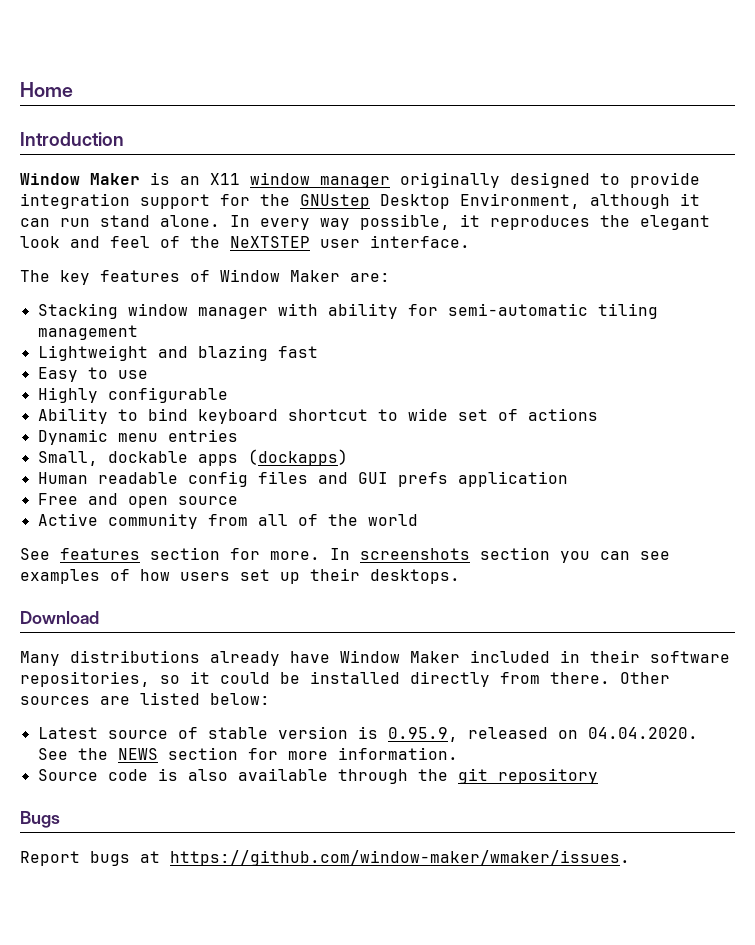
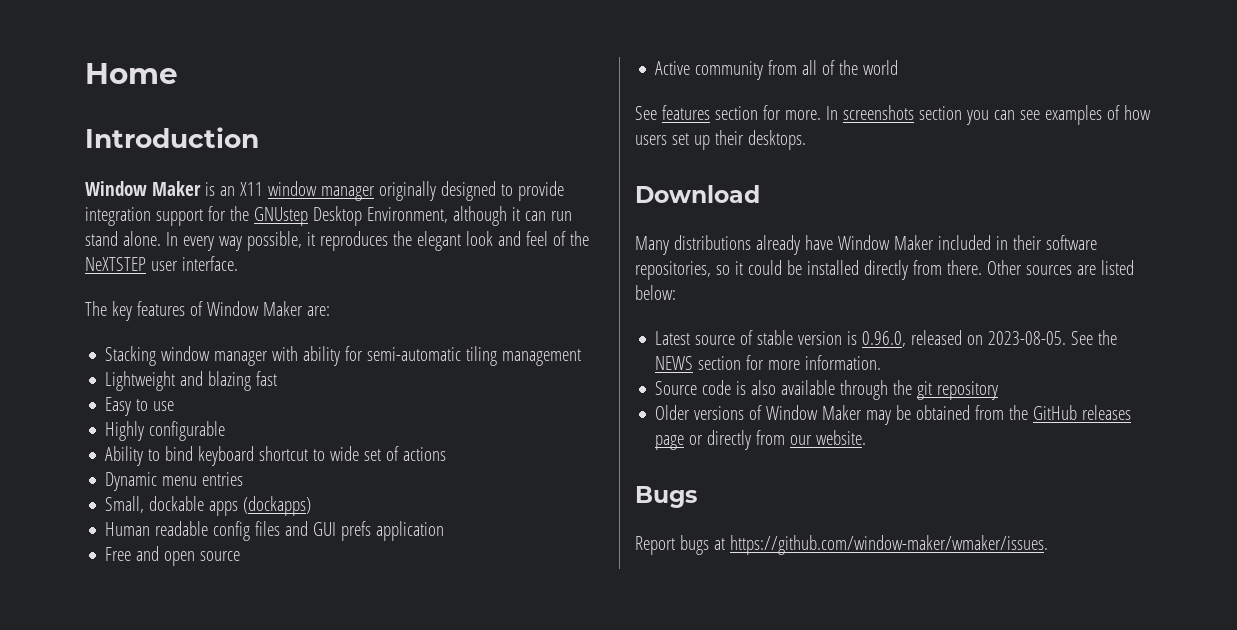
- Latest source of stable version is 0.95.9, released on 04.04.2020. See the NEWS section for more information.
+ Latest source of stable version is 0.96.0, released on 2023-08-05. See the NEWS section for more information.
+ Older versions of Window Maker may be obtained from the GitHub releases page or directly from our website.

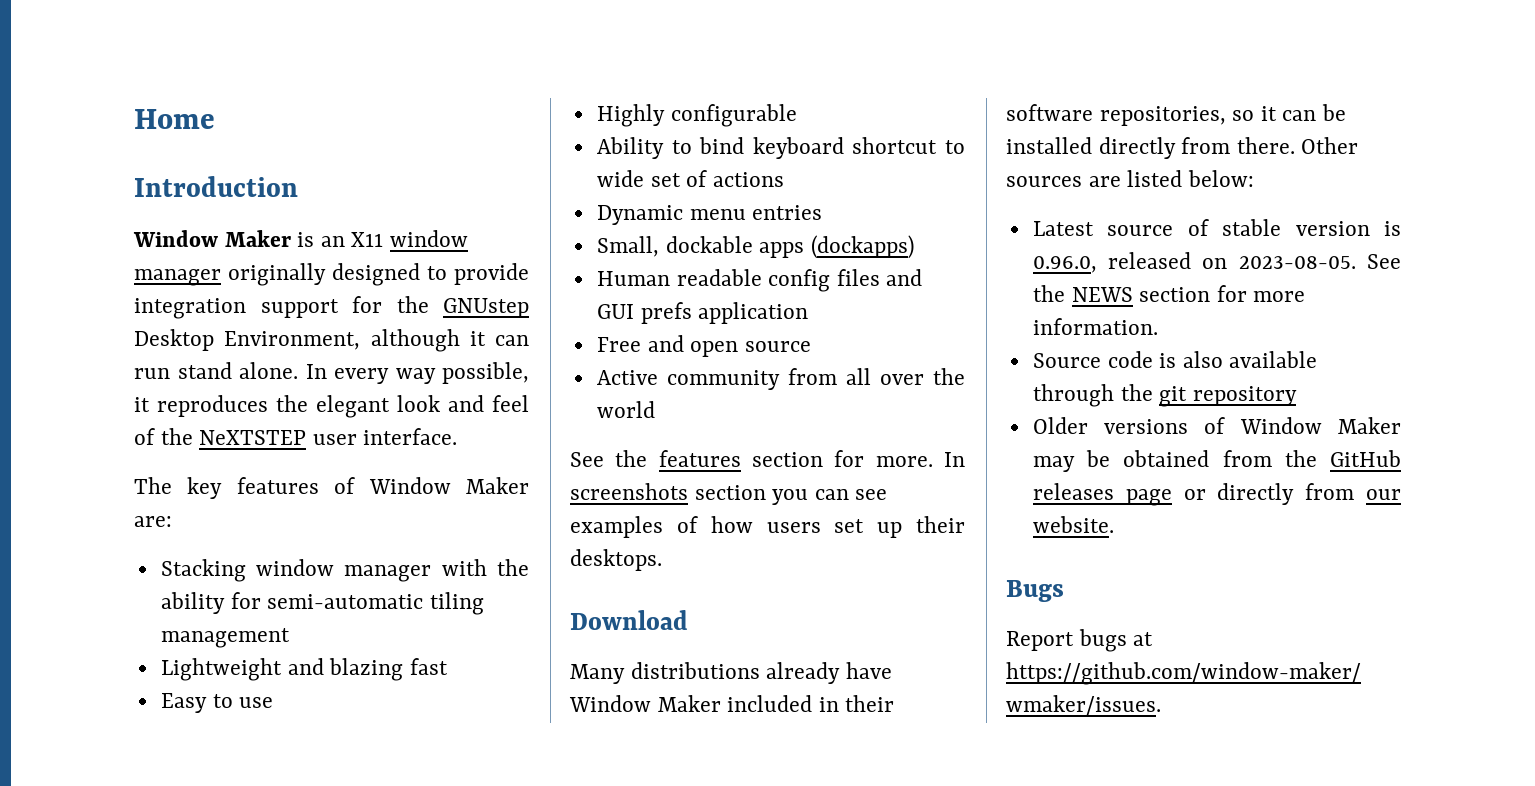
- Stacking window manager with ability for semi-automatic tiling management
+ Stacking window manager with the ability for semi-automatic tiling management
- Active community from all of the world
+ Active community from all over the world
- See features section for more.
+ See the features section for more.
- Many distributions already have Window Maker included in their software repositories, so it could be installed directly from there.
+ Many distributions already have Window Maker included in their software repositories, so it can be installed directly from there.

